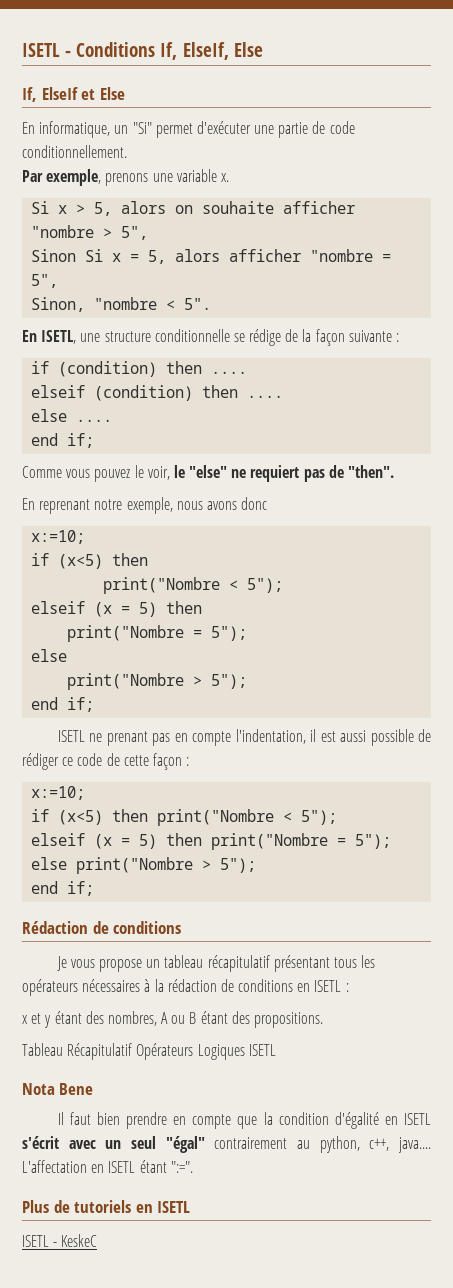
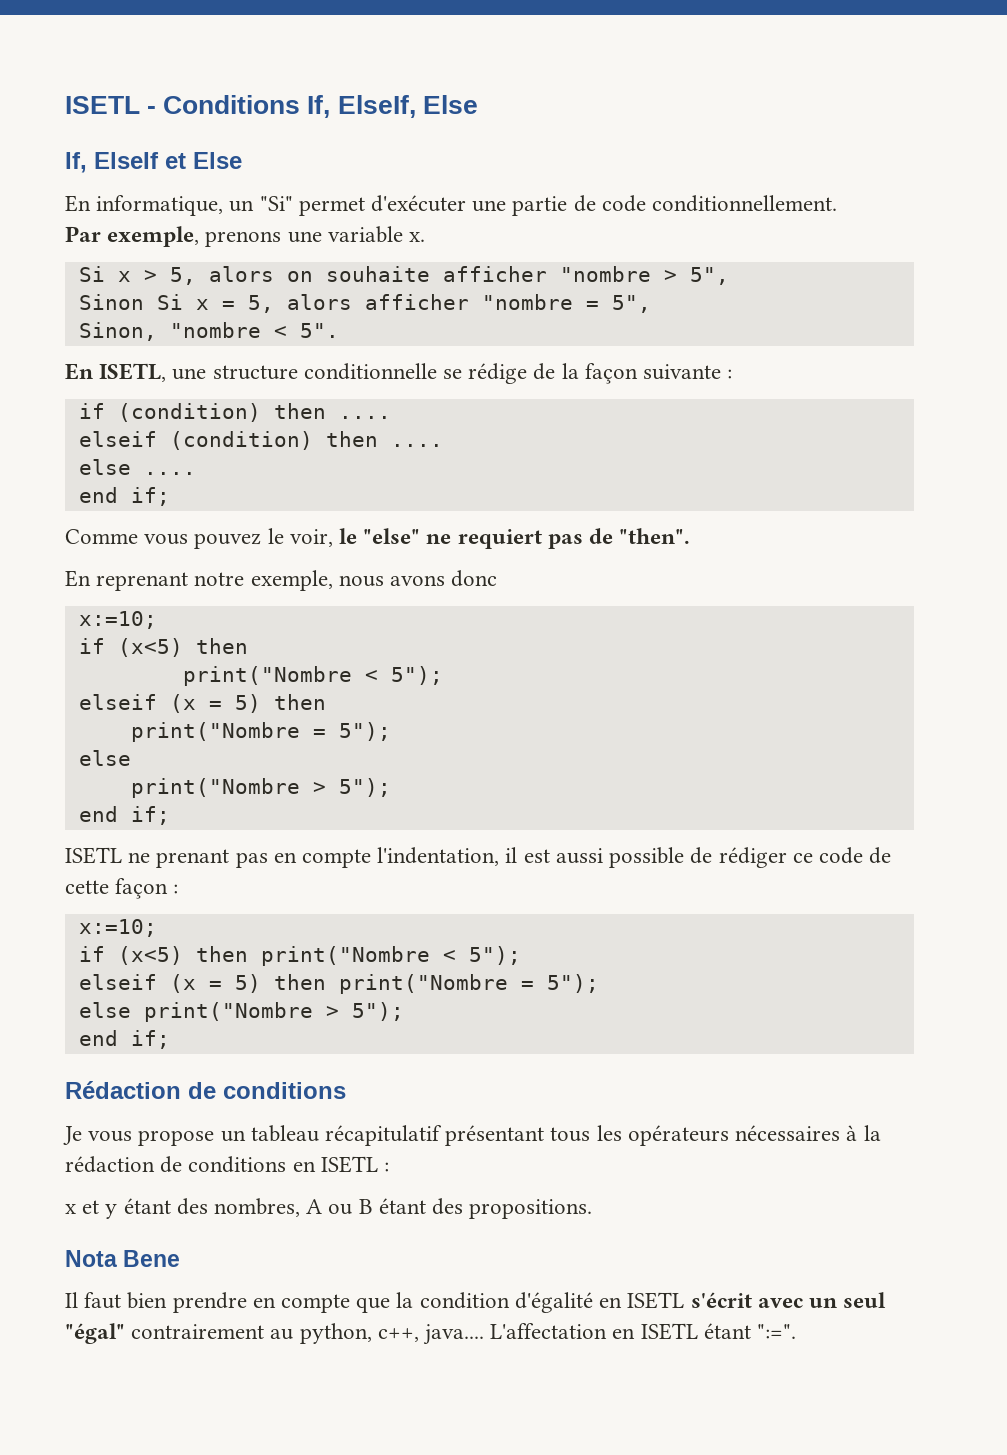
- Tableau Récapitulatif Opérateurs Logiques ISETL
- Plus de tutoriels en ISETL
- ISETL - KeskeC

